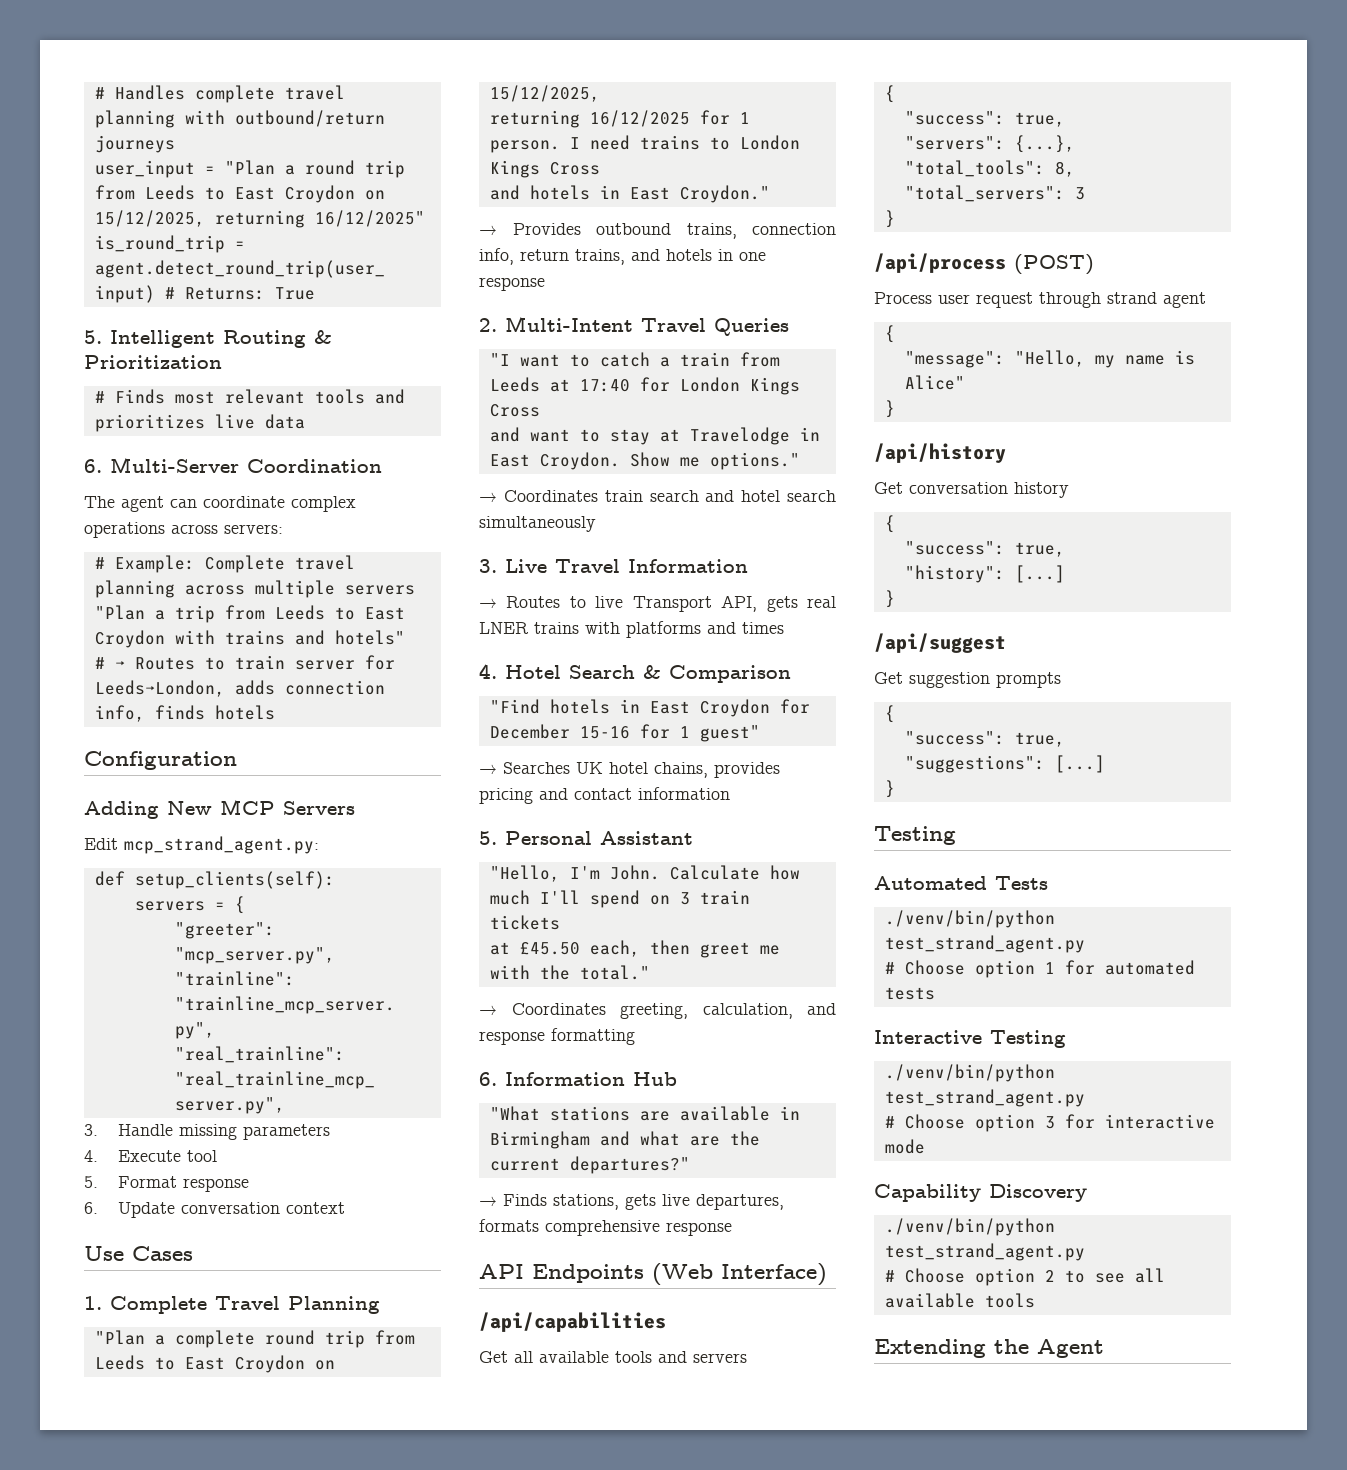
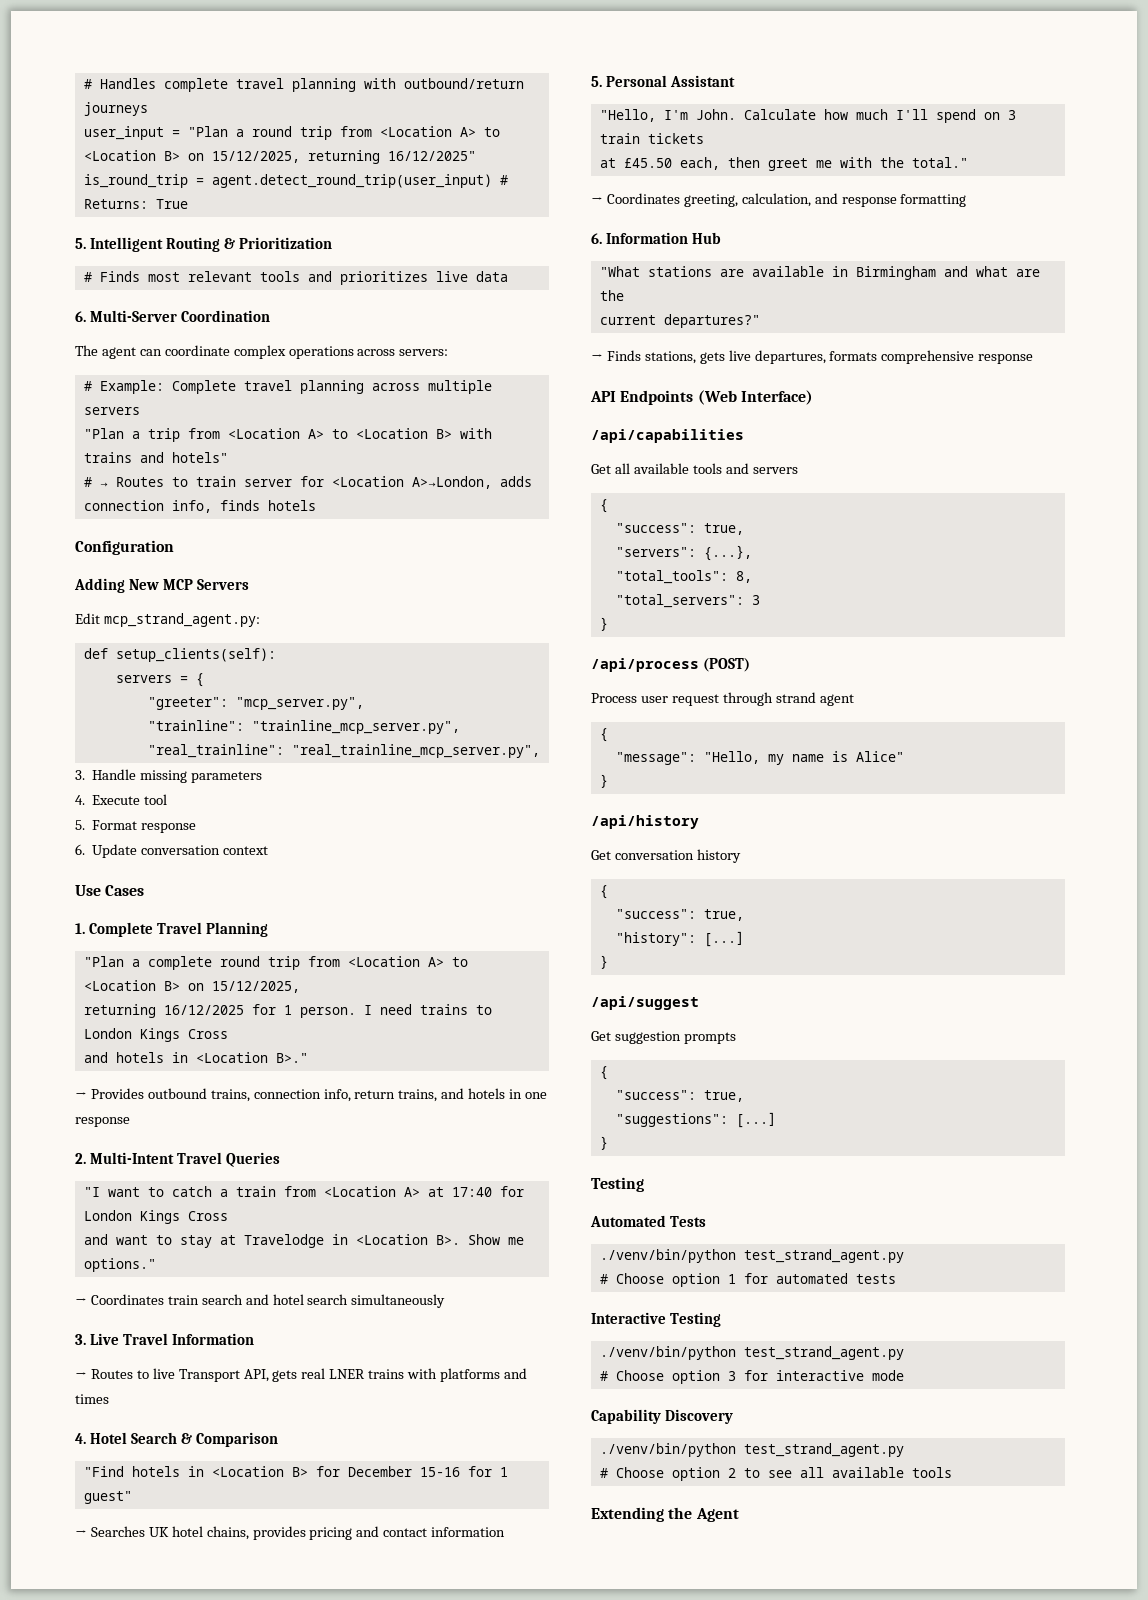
- user_input = "Plan a round trip from Leeds to East Croydon on 15/12/2025, returning 16/12/2025"
+ user_input = "Plan a round trip from <Location A> to <Location B> on 15/12/2025, returning 16/12/2025"
- "Plan a trip from Leeds to East Croydon with trains and hotels"
+ "Plan a trip from <Location A> to <Location B> with trains and hotels"
- # → Routes to train server for Leeds→London, adds connection info, finds hotels
+ # → Routes to train server for <Location A>→London, adds connection info, finds hotels
- "Plan a complete round trip from Leeds to East Croydon on 15/12/2025,
+ "Plan a complete round trip from <Location A> to <Location B> on 15/12/2025,
- and hotels in East Croydon."
+ and hotels in <Location B>."
- "I want to catch a train from Leeds at 17:40 for London Kings Cross
+ "I want to catch a train from <Location A> at 17:40 for London Kings Cross
- and want to stay at Travelodge in East Croydon. Show me options."
+ and want to stay at Travelodge in <Location B>. Show me options."
- "Find hotels in East Croydon for December 15-16 for 1 guest"
+ "Find hotels in <Location B> for December 15-16 for 1 guest"

